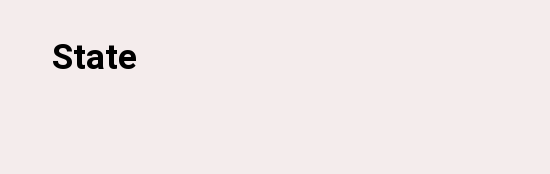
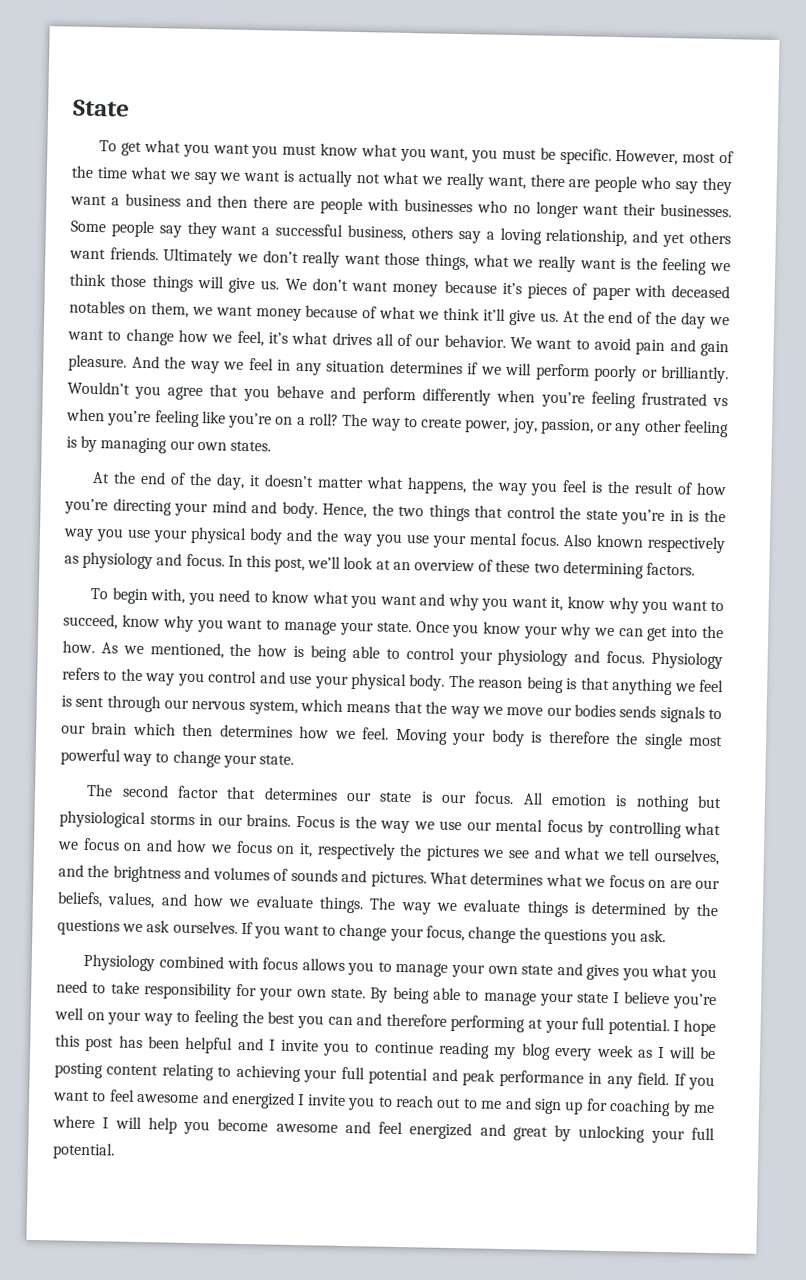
+ To get what you want you must know what you want, you must be specific. However, most of the time what we say we want is actually not what we really want, there are people who say they want a business and then there are people with businesses who no longer want their businesses. Some people say they want a successful business, others say a loving relationship, and yet others want friends. Ultimately we don’t really want those things, what we really want is the feeling we think those things will give us. We don’t want money because it’s pieces of paper with deceased notables on them, we want money because of what we think it’ll give us. At the end of the day we want to change how we feel, it’s what drives all of our behavior. We want to avoid pain and gain pleasure. And the way we feel in any situation determines if we will perform poorly or brilliantly. Wouldn’t you agree that you behave and perform differently when you’re feeling frustrated vs when you’re feeling like you’re on a roll? The way to create power, joy, passion, or any other feeling is by managing our own states.
+ At the end of the day, it doesn’t matter what happens, the way you feel is the result of how you’re directing your mind and body. Hence, the two things that control the state you’re in is the way you use your physical body and the way you use your mental focus. Also known respectively as physiology and focus. In this post, we’ll look at an overview of these two determining factors.
+ To begin with, you need to know what you want and why you want it, know why you want to succeed, know why you want to manage your state. Once you know your why we can get into the how. As we mentioned, the how is being able to control your physiology and focus. Physiology refers to the way you control and use your physical body. The reason being is that anything we feel is sent through our nervous system, which means that the way we move our bodies sends signals to our brain which then determines how we feel. Moving your body is therefore the single most powerful way to change your state.
+ The second factor that determines our state is our focus. All emotion is nothing but physiological storms in our brains. Focus is the way we use our mental focus by controlling what we focus on and how we focus on it, respectively the pictures we see and what we tell ourselves, and the brightness and volumes of sounds and pictures. What determines what we focus on are our beliefs, values, and how we evaluate things. The way we evaluate things is determined by the questions we ask ourselves. If you want to change your focus, change the questions you ask.
+ Physiology combined with focus allows you to manage your own state and gives you what you need to take responsibility for your own state. By being able to manage your state I believe you’re well on your way to feeling the best you can and therefore performing at your full potential. I hope this post has been helpful and I invite you to continue reading my blog every week as I will be posting content relating to achieving your full potential and peak performance in any field. If you want to feel awesome and energized I invite you to reach out to me and sign up for coaching by me where I will help you become awesome and feel energized and great by unlocking your full potential.

